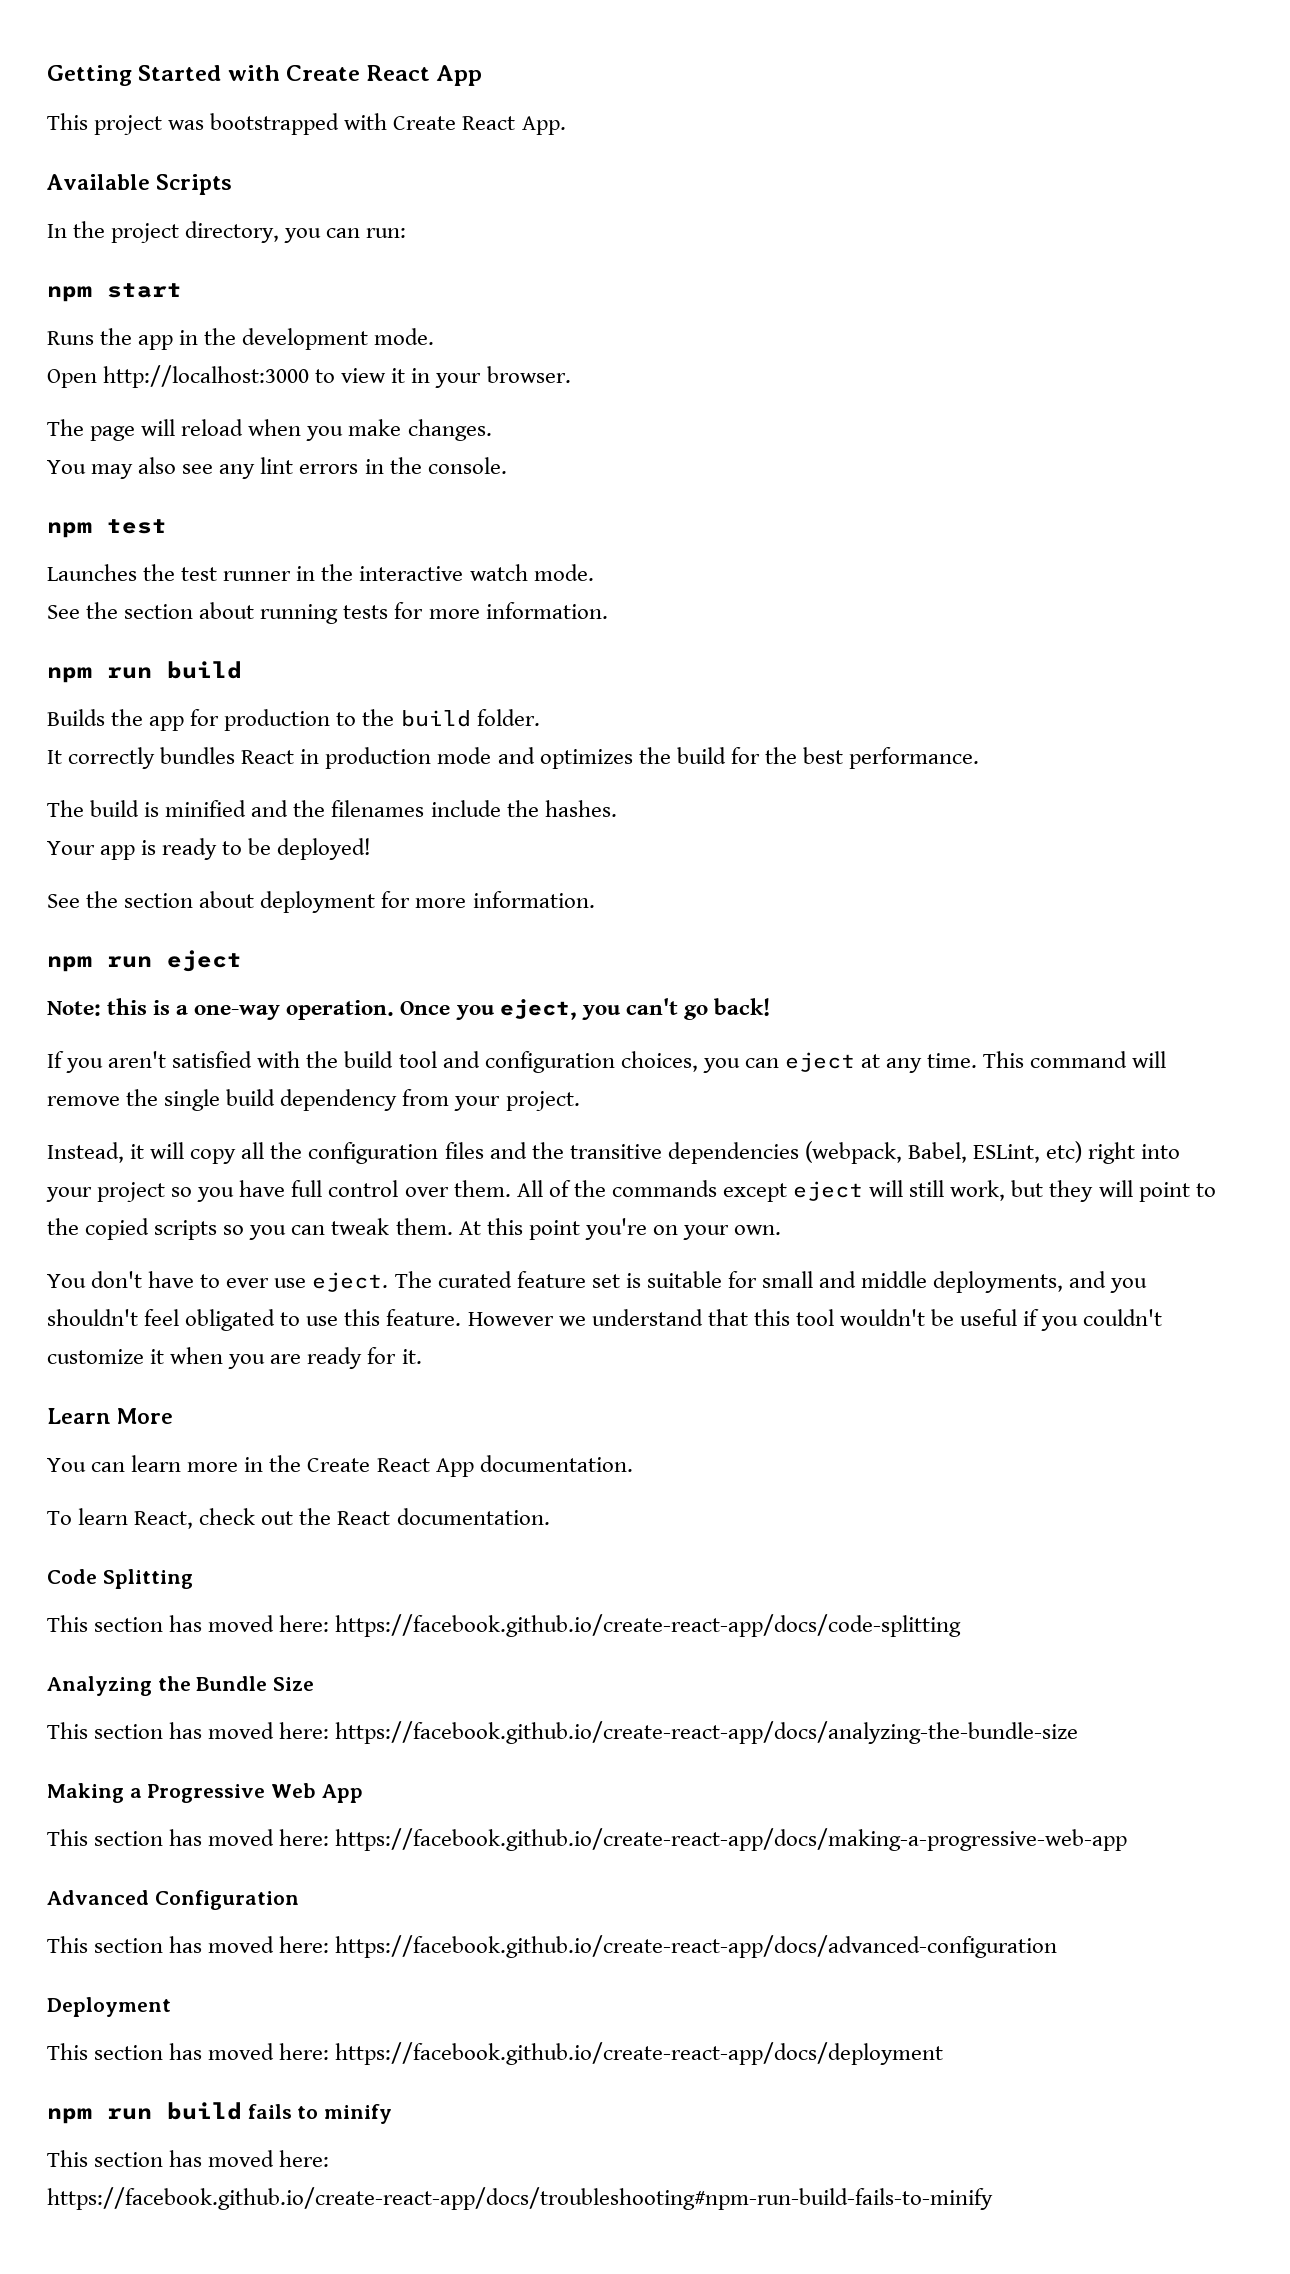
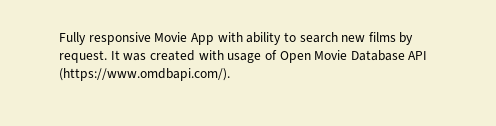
- Getting Started with Create React App
- This project was bootstrapped with Create React App.
- Available Scripts
- In the project directory, you can run:
- npm start
- Runs the app in the development mode.
- Open http://localhost:3000 to view it in your browser.
- The page will reload when you make changes.
- You may also see any lint errors in the console.
- npm test
- Launches the test runner in the interactive watch mode.
- See the section about running tests for more information.
- npm run build
- Builds the app for production to the build folder.
- It correctly bundles React in production mode and optimizes the build for the best performance.
- The build is minified and the filenames include the hashes.
- Your app is ready to be deployed!
- See the section about deployment for more information.
- npm run eject
- Note: this is a one-way operation. Once you eject, you can't go back!
- If you aren't satisfied with the build tool and configuration choices, you can eject at any time. This command will remove the single build dependency from your project.
- Instead, it will copy all the configuration files and the transitive dependencies (webpack, Babel, ESLint, etc) right into your project so you have full control over them. All of the commands except eject will still work, but they will point to the copied scripts so you can tweak them. At this point you're on your own.
- You don't have to ever use eject. The curated feature set is suitable for small and middle deployments, and you shouldn't feel obligated to use this feature. However we understand that this tool wouldn't be useful if you couldn't customize it when you are ready for it.
- Learn More
- You can learn more in the Create React App documentation.
- To learn React, check out the React documentation.
- Code Splitting
- This section has moved here: https://facebook.github.io/create-react-app/docs/code-splitting
- Analyzing the Bundle Size
- This section has moved here: https://facebook.github.io/create-react-app/docs/analyzing-the-bundle-size
- Making a Progressive Web App
- This section has moved here: https://facebook.github.io/create-react-app/docs/making-a-progressive-web-app
- Advanced Configuration
- This section has moved here: https://facebook.github.io/create-react-app/docs/advanced-configuration
- Deployment
- This section has moved here: https://facebook.github.io/create-react-app/docs/deployment
- npm run build fails to minify
- This section has moved here: https://facebook.github.io/create-react-app/docs/troubleshooting#npm-run-build-fails-to-minify
+ Fully responsive Movie App with ability to search new films by request. It was created with usage of Open Movie Database API (https://www.omdbapi.com/).

